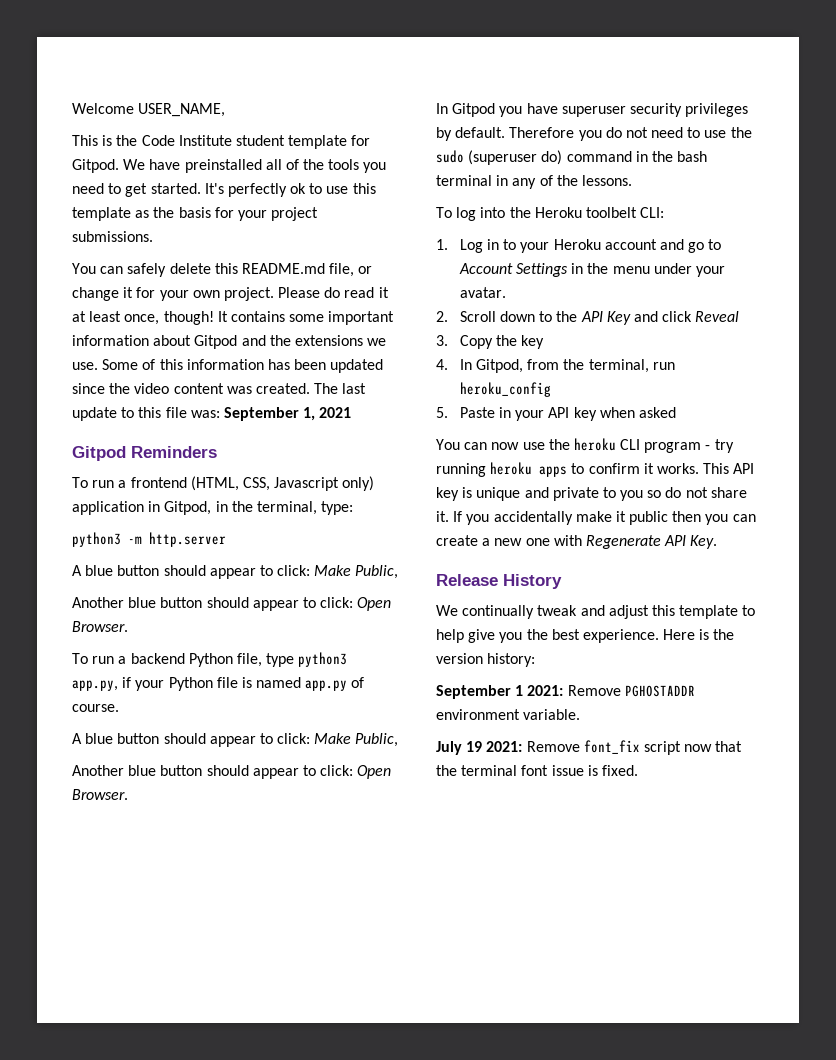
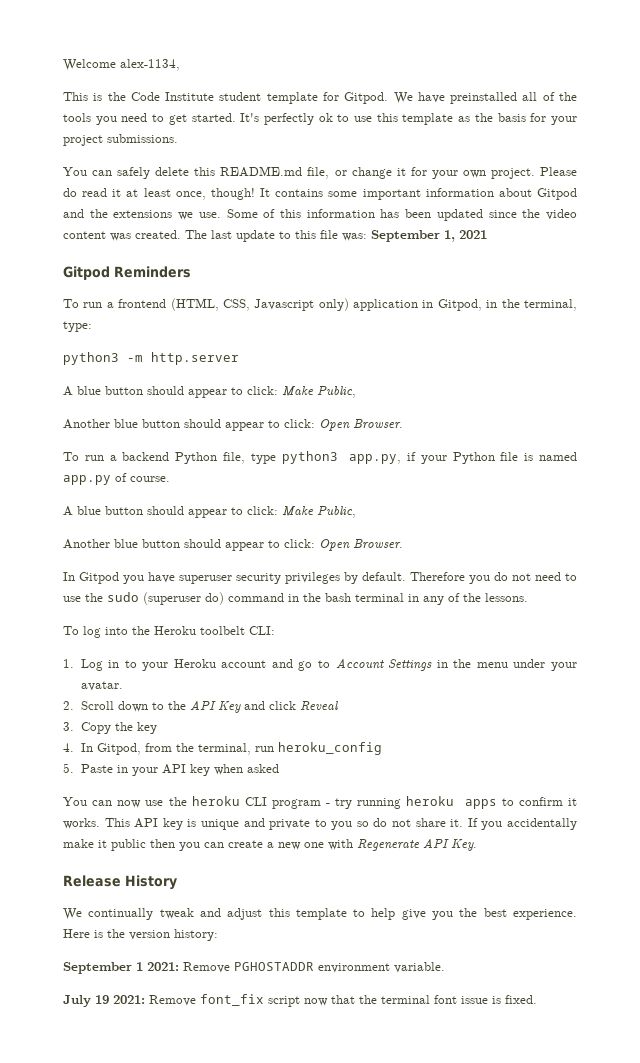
- Welcome USER_NAME,
+ Welcome alex-1134,

